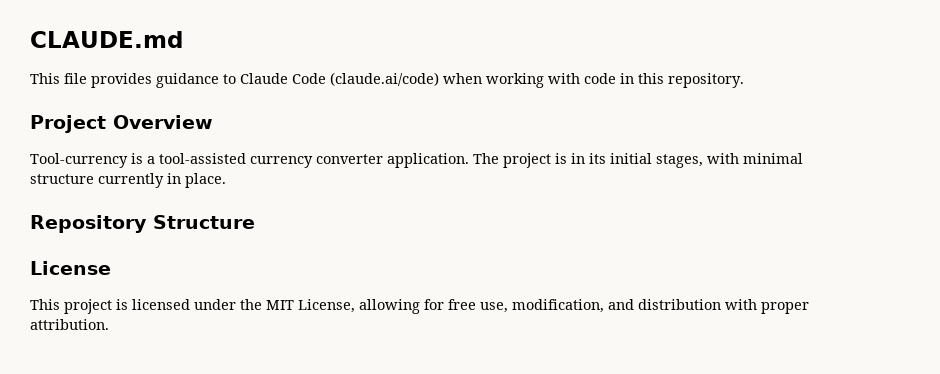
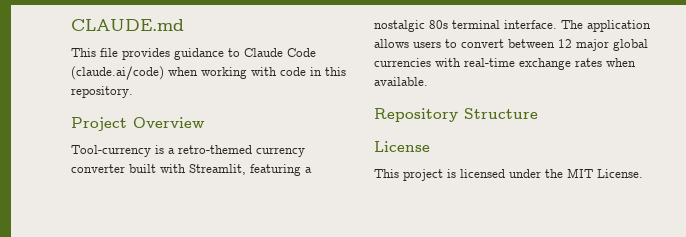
- Tool-currency is a tool-assisted currency converter application. The project is in its initial stages, with minimal structure currently in place.
+ Tool-currency is a retro-themed currency converter built with Streamlit, featuring a nostalgic 80s terminal interface. The application allows users to convert between 12 major global currencies with real-time exchange rates when available.
- This project is licensed under the MIT License, allowing for free use, modification, and distribution with proper attribution.
+ This project is licensed under the MIT License.

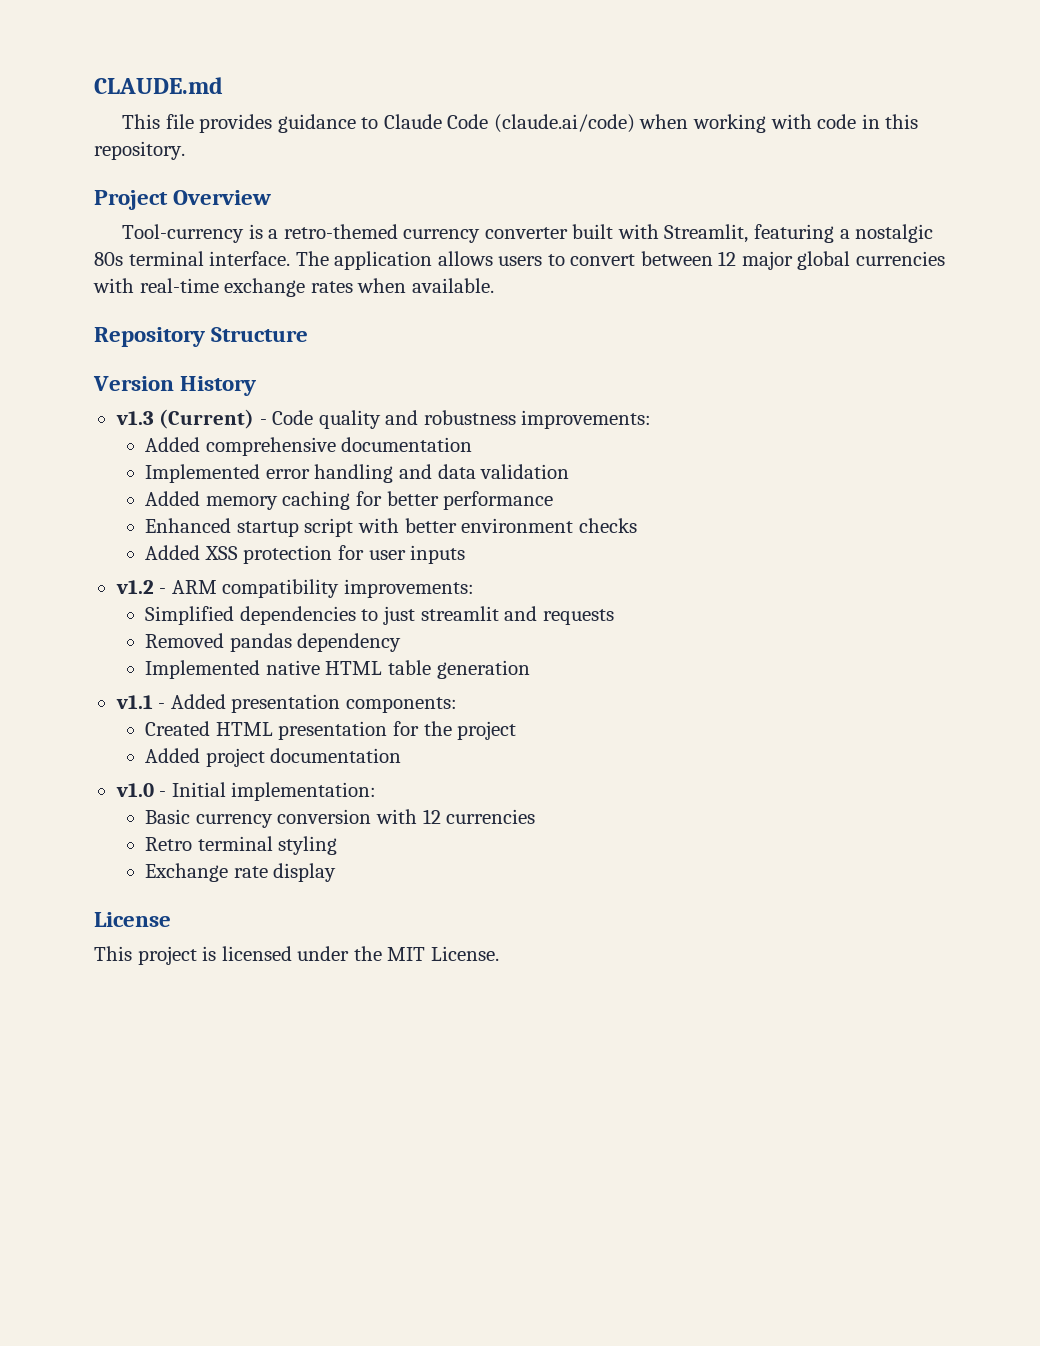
+ Version History
+ v1.3 (Current) - Code quality and robustness improvements:
+ Added comprehensive documentation
+ Implemented error handling and data validation
+ Added memory caching for better performance
+ Enhanced startup script with better environment checks
+ Added XSS protection for user inputs
+ v1.2 - ARM compatibility improvements:
+ Simplified dependencies to just streamlit and requests
+ Removed pandas dependency
+ Implemented native HTML table generation
+ v1.1 - Added presentation components:
+ Created HTML presentation for the project
+ Added project documentation
+ v1.0 - Initial implementation:
+ Basic currency conversion with 12 currencies
+ Retro terminal styling
+ Exchange rate display

